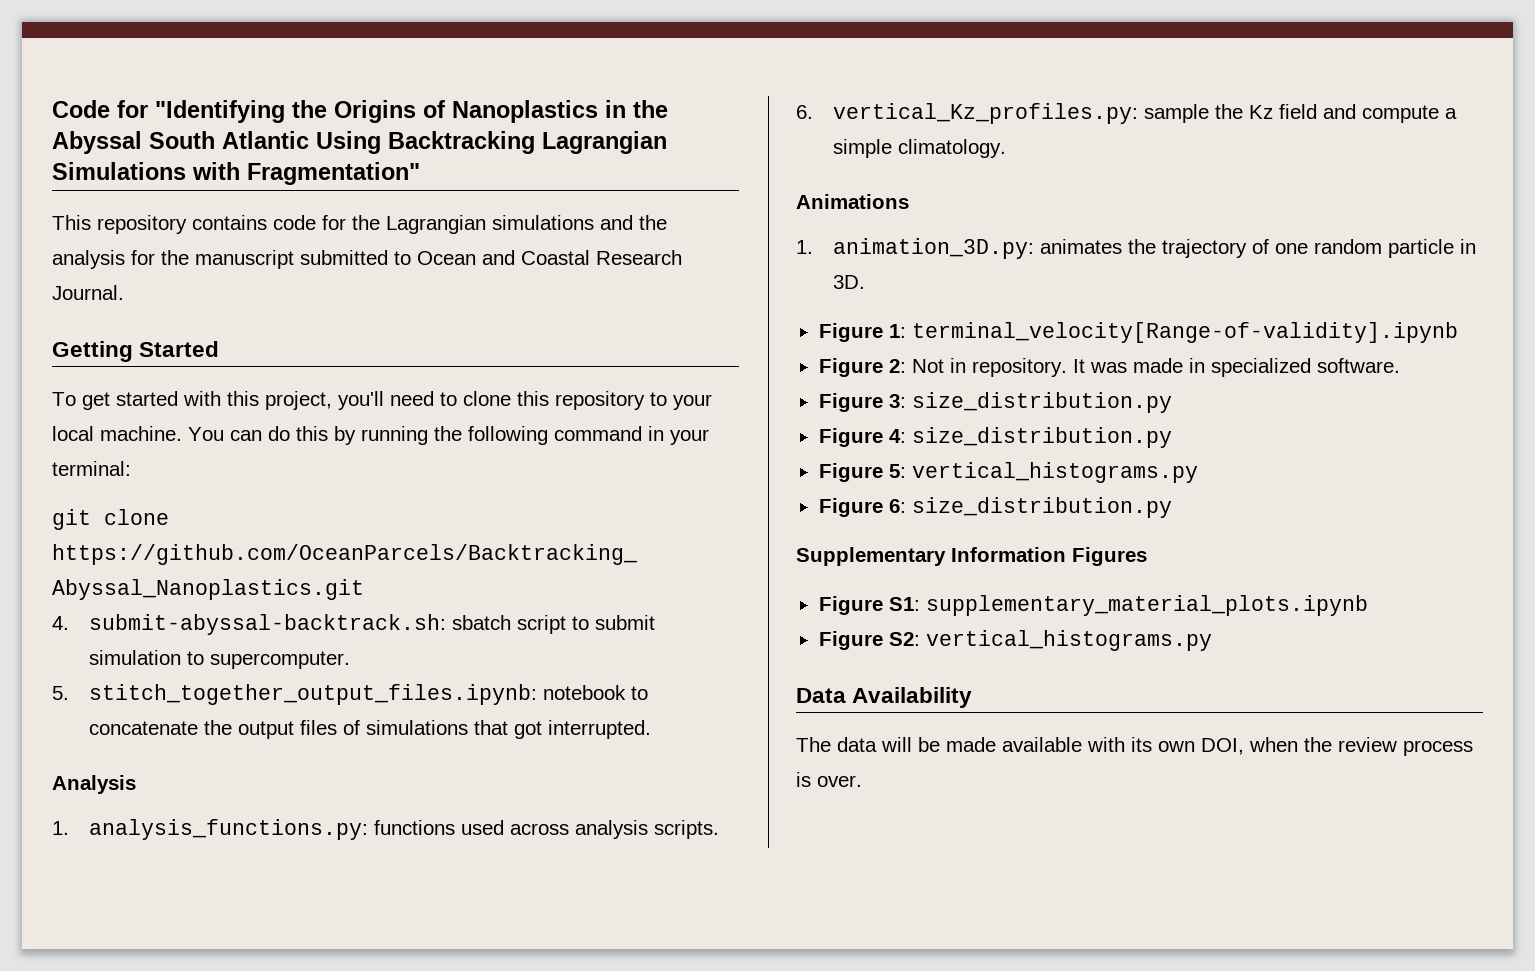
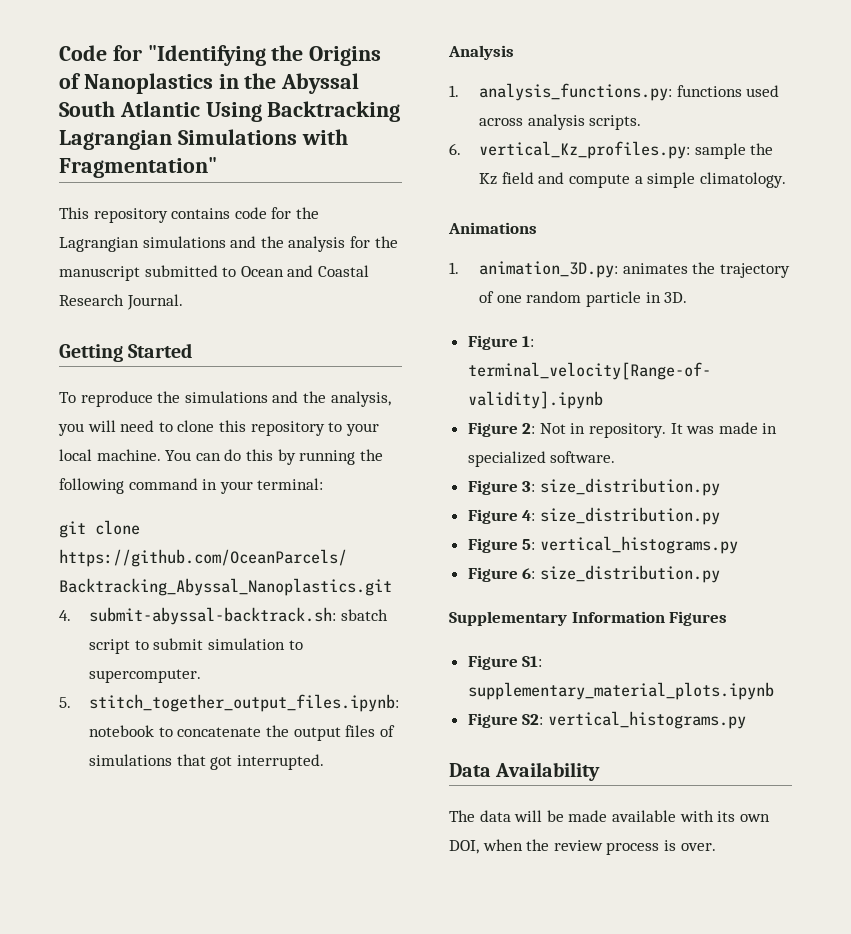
- To get started with this project, you'll need to clone this repository to your local machine.
+ To reproduce the simulations and the analysis, you will need to clone this repository to your local machine.

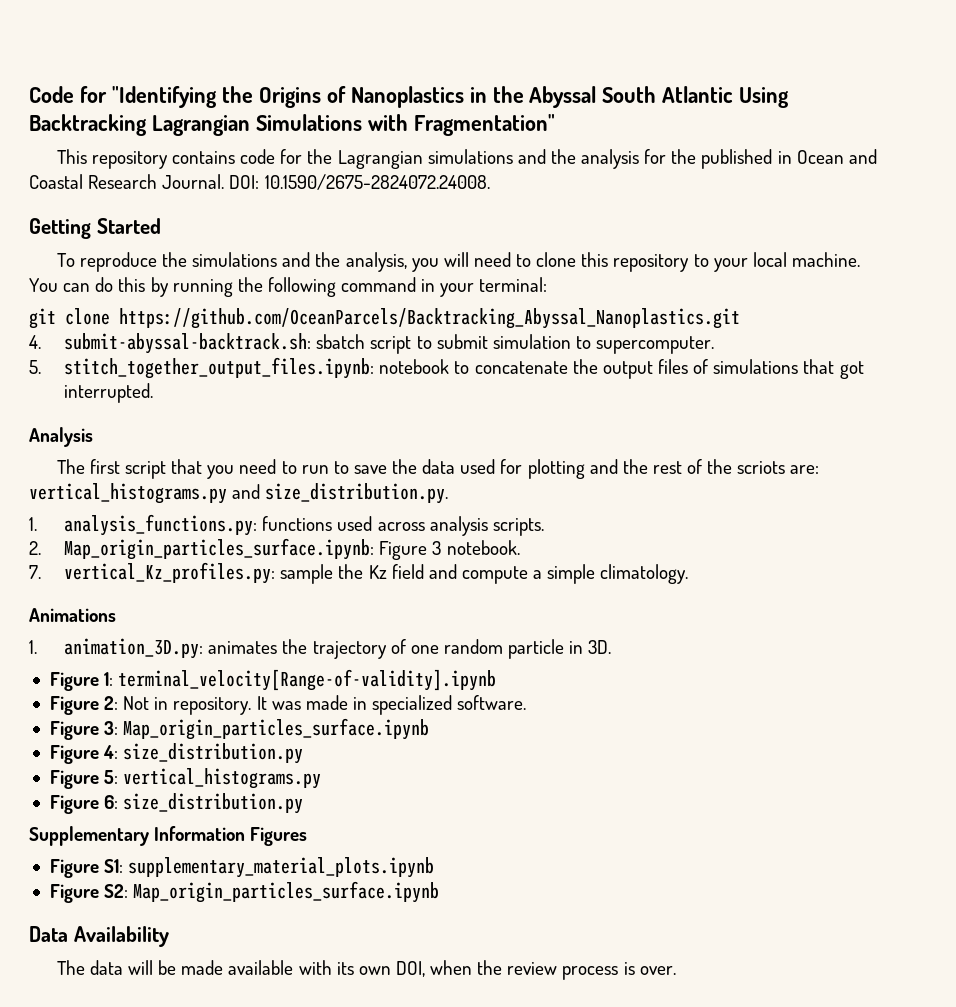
- This repository contains code for the Lagrangian simulations and the analysis for the manuscript submitted to Ocean and Coastal Research Journal.
+ This repository contains code for the Lagrangian simulations and the analysis for the published in Ocean and Coastal Research Journal. DOI: 10.1590/2675-2824072.24008.
+ The first script that you need to run to save the data used for plotting and the rest of the scriots are: vertical_histograms.py and size_distribution.py.
- 6. vertical_Kz_profiles.py: sample the Kz field and compute a simple climatology.
+ 2. Map_origin_particles_surface.ipynb: Figure 3 notebook.
+ 7. vertical_Kz_profiles.py: sample the Kz field and compute a simple climatology.
- Figure 3: size_distribution.py
+ Figure 3: Map_origin_particles_surface.ipynb
- Figure S2: vertical_histograms.py
+ Figure S2: Map_origin_particles_surface.ipynb

